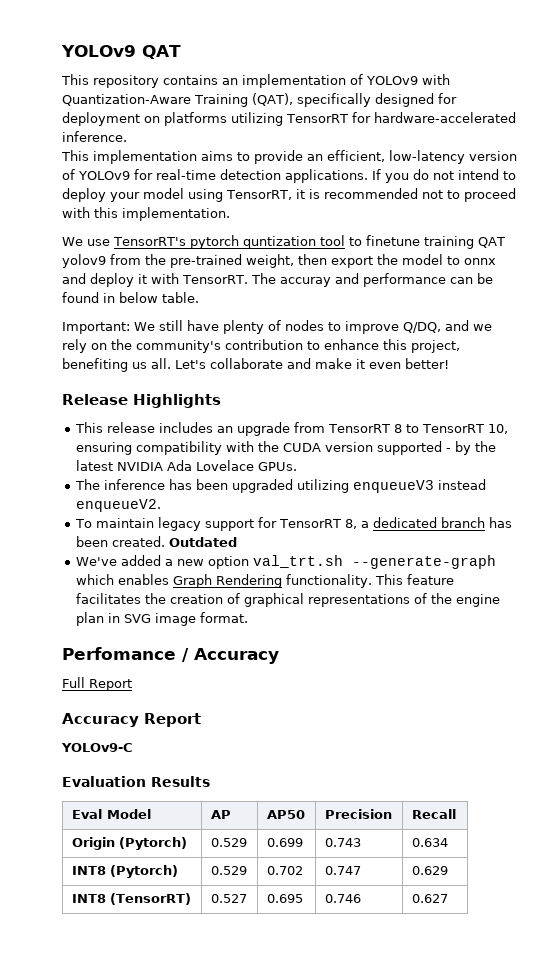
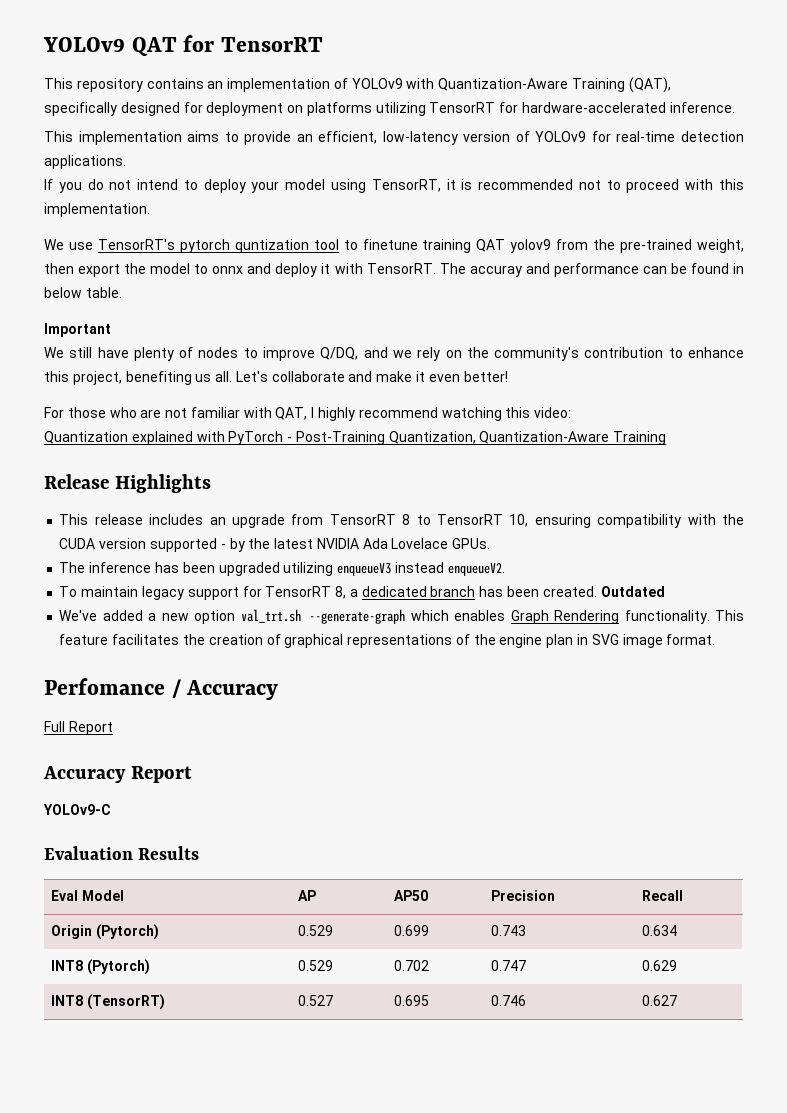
- YOLOv9 QAT
+ YOLOv9 QAT for TensorRT
- This implementation aims to provide an efficient, low-latency version of YOLOv9 for real-time detection applications. If you do not intend to deploy your model using TensorRT, it is recommended not to proceed with this implementation.
+ This implementation aims to provide an efficient, low-latency version of YOLOv9 for real-time detection applications.
+ If you do not intend to deploy your model using TensorRT, it is recommended not to proceed with this implementation.
- Important: We still have plenty of nodes to improve Q/DQ, and we rely on the community's contribution to enhance this project, benefiting us all.
+ Important
+ We still have plenty of nodes to improve Q/DQ, and we rely on the community's contribution to enhance this project, benefiting us all.
+ For those who are not familiar with QAT, I highly recommend watching this video:
+ Quantization explained with PyTorch - Post-Training Quantization, Quantization-Aware Training

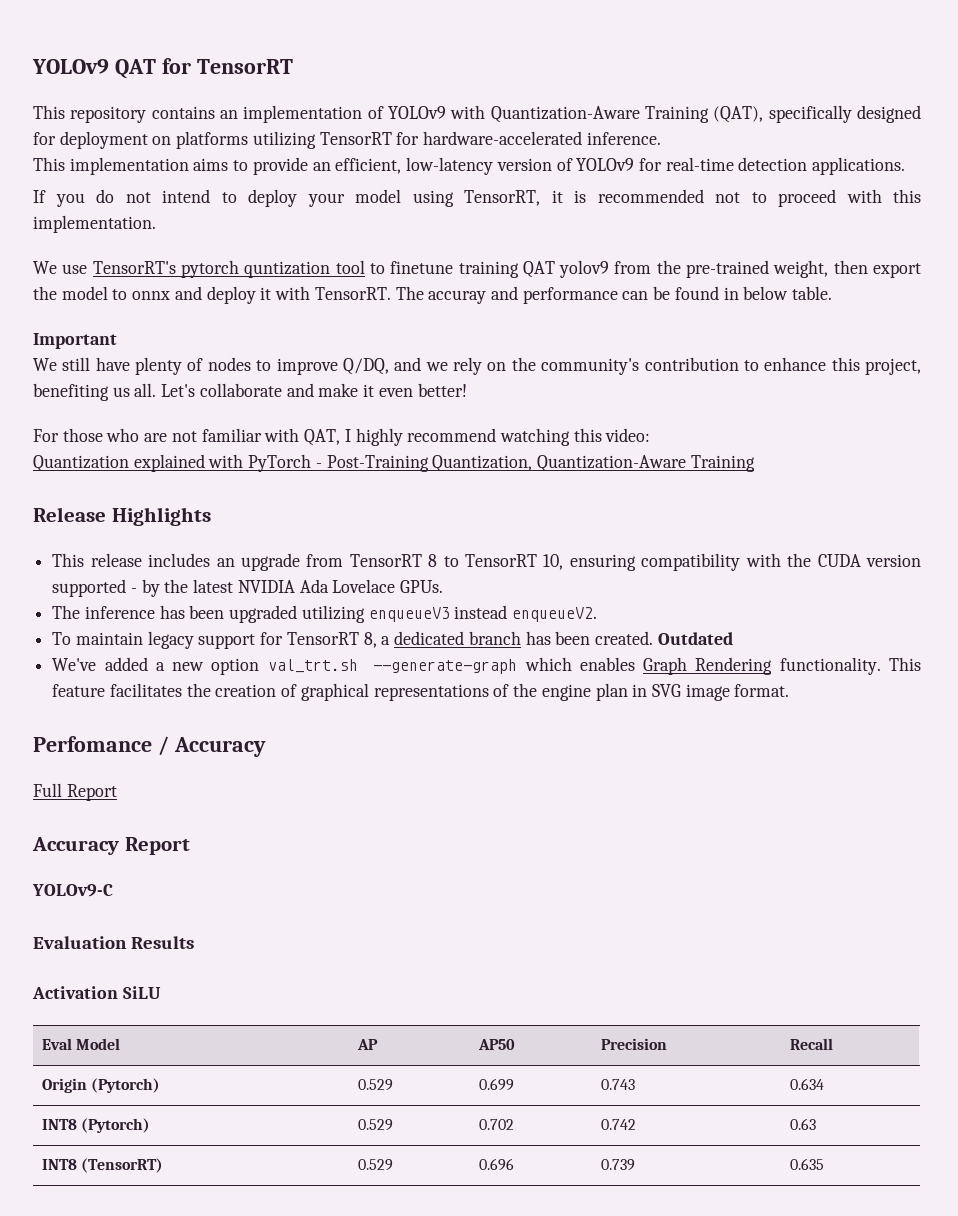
+ Activation SiLU
- INT8 (Pytorch) | 0.529 | 0.702 | 0.747 | 0.629
+ INT8 (Pytorch) | 0.529 | 0.702 | 0.742 | 0.63
- INT8 (TensorRT) | 0.527 | 0.695 | 0.746 | 0.627
+ INT8 (TensorRT) | 0.529 | 0.696 | 0.739 | 0.635

